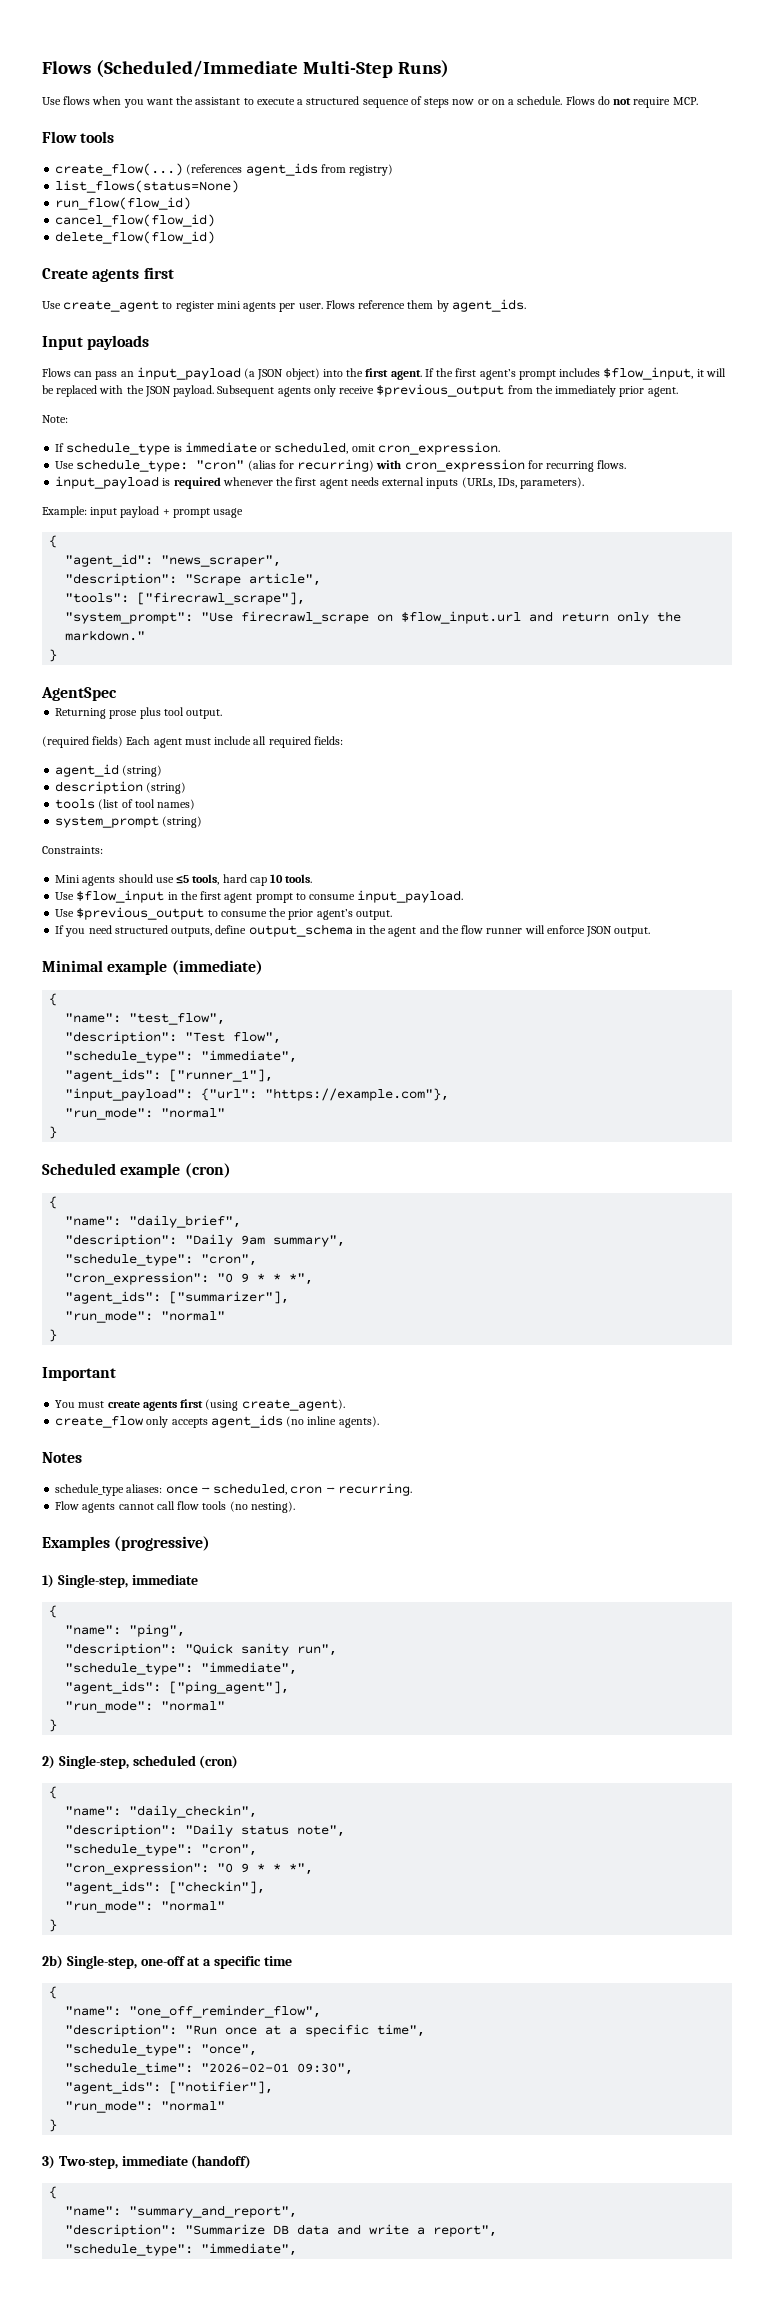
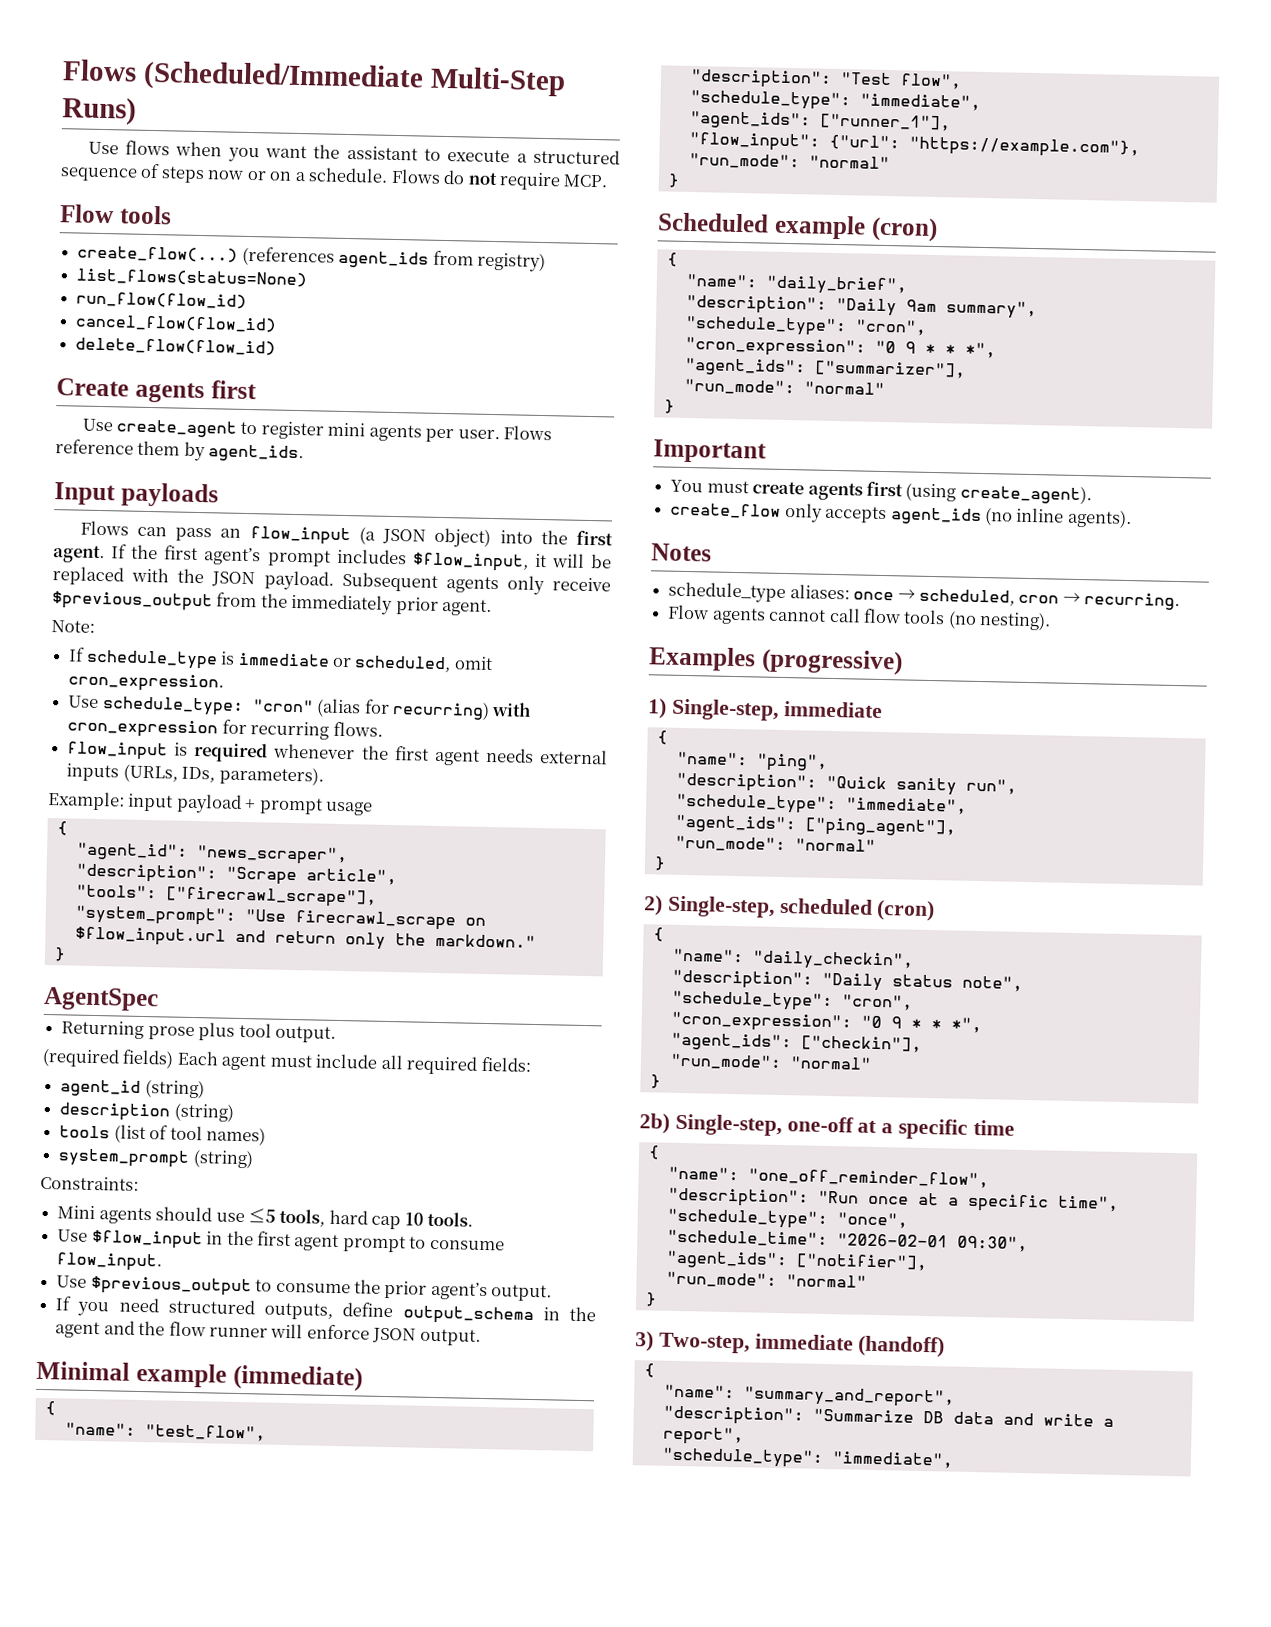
- Flows can pass an input_payload (a JSON object) into the first agent.
+ Flows can pass an flow_input (a JSON object) into the first agent.
- input_payload is required whenever the first agent needs external inputs (URLs, IDs, parameters).
+ flow_input is required whenever the first agent needs external inputs (URLs, IDs, parameters).
- Use $flow_input in the first agent prompt to consume input_payload.
+ Use $flow_input in the first agent prompt to consume flow_input.
- "input_payload": {"url": "https://example.com"},
+ "flow_input": {"url": "https://example.com"},

